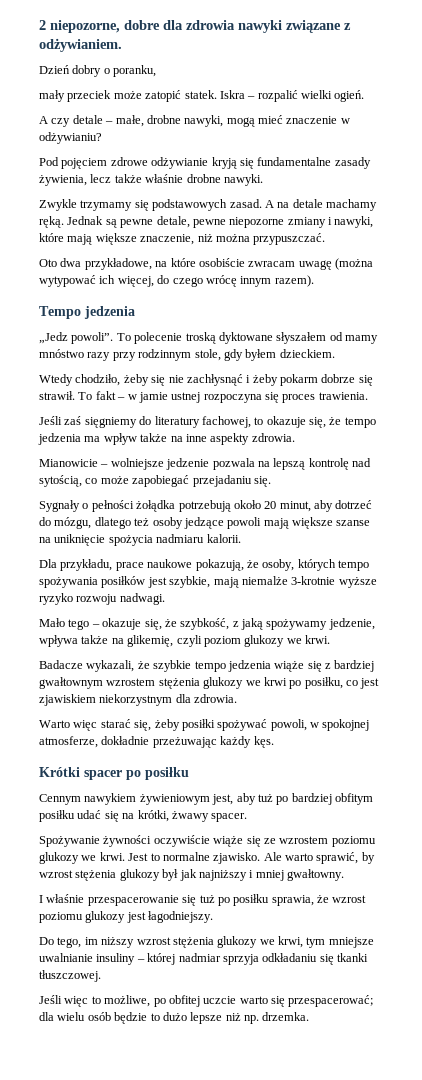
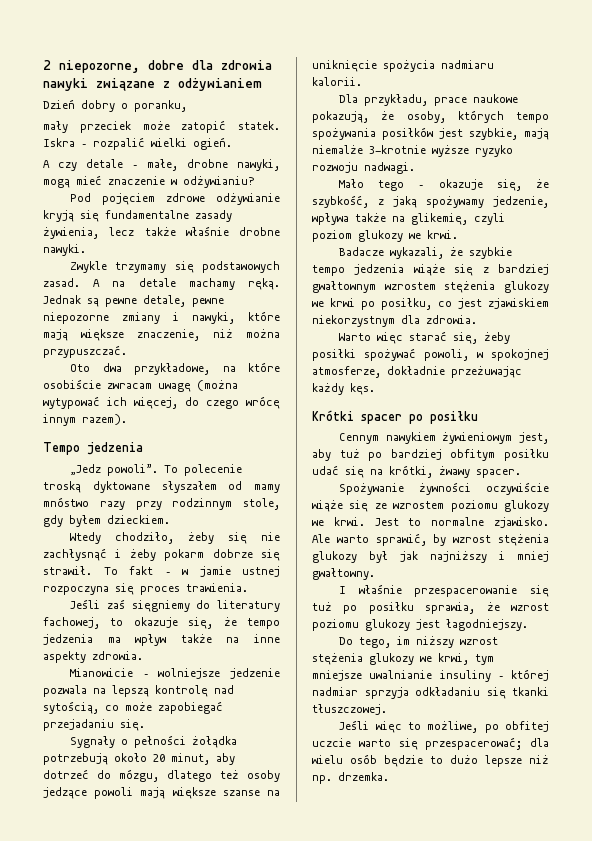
- 2 niepozorne, dobre dla zdrowia nawyki związane z odżywianiem.
+ 2 niepozorne, dobre dla zdrowia nawyki związane z odżywianiem

